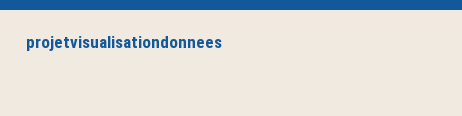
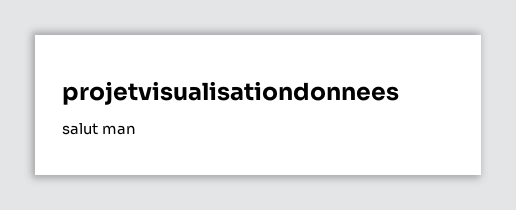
+ salut man

